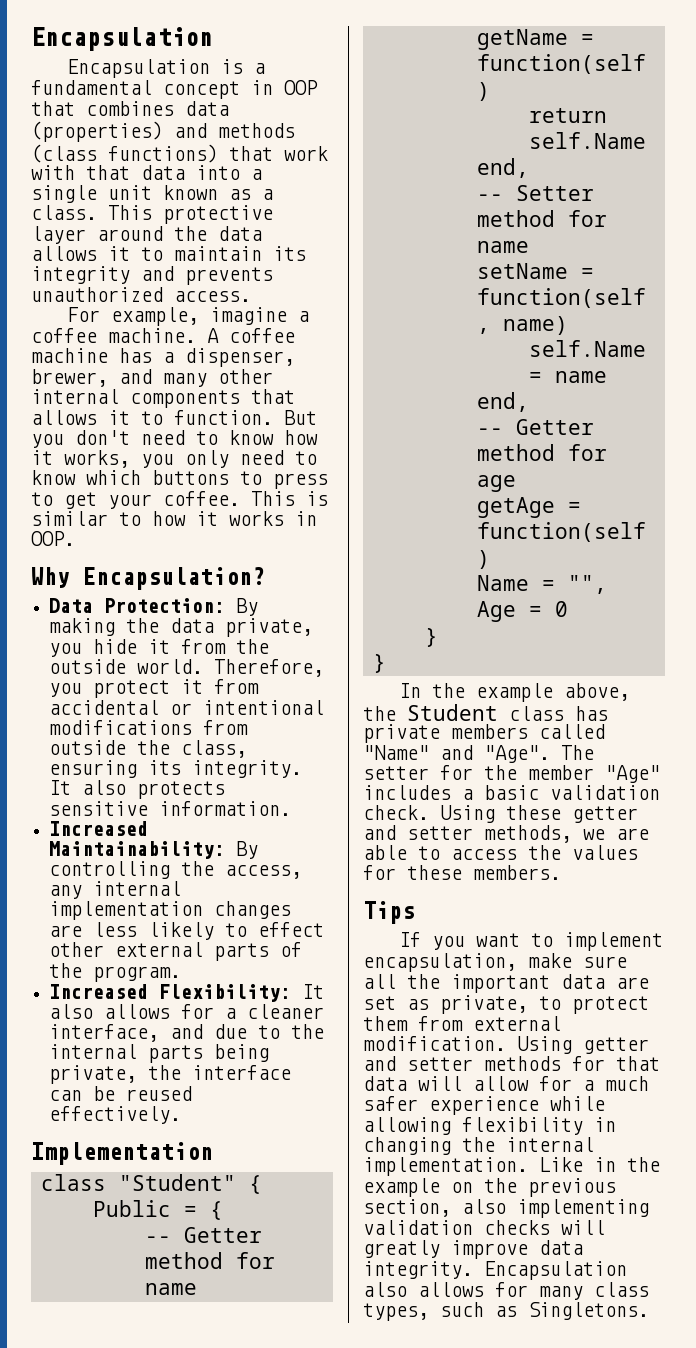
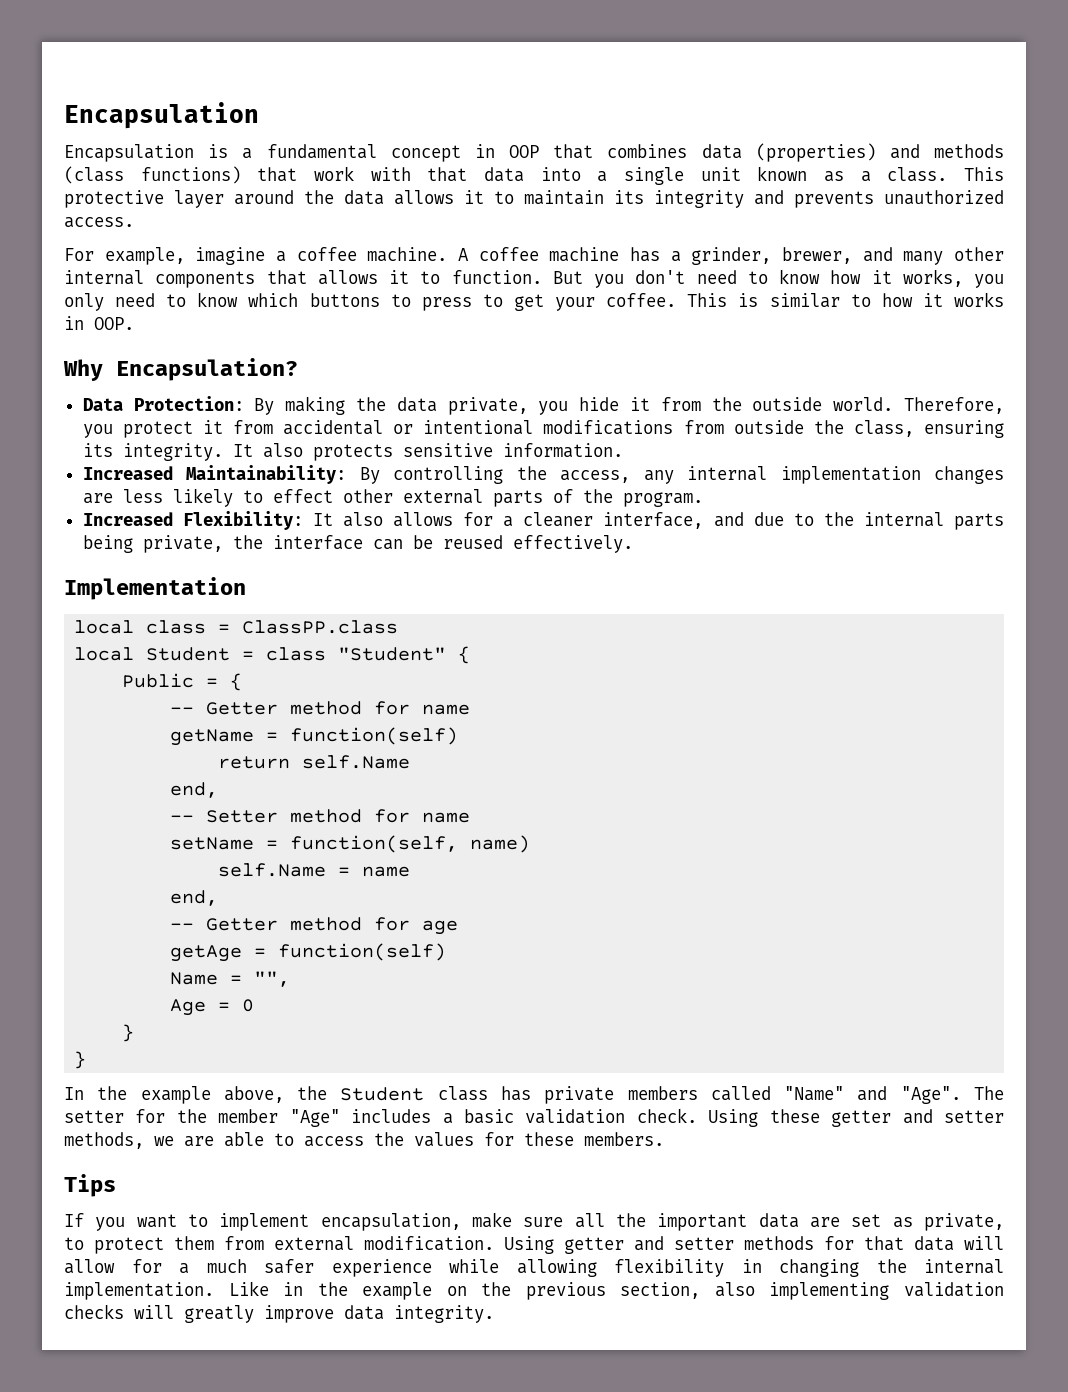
- A coffee machine has a dispenser, brewer, and many other internal components that allows it to function.
+ A coffee machine has a grinder, brewer, and many other internal components that allows it to function.
- class "Student" {
+ local class = ClassPP.class
+ local Student = class "Student" {
- Encapsulation also allows for many class types, such as Singletons.

